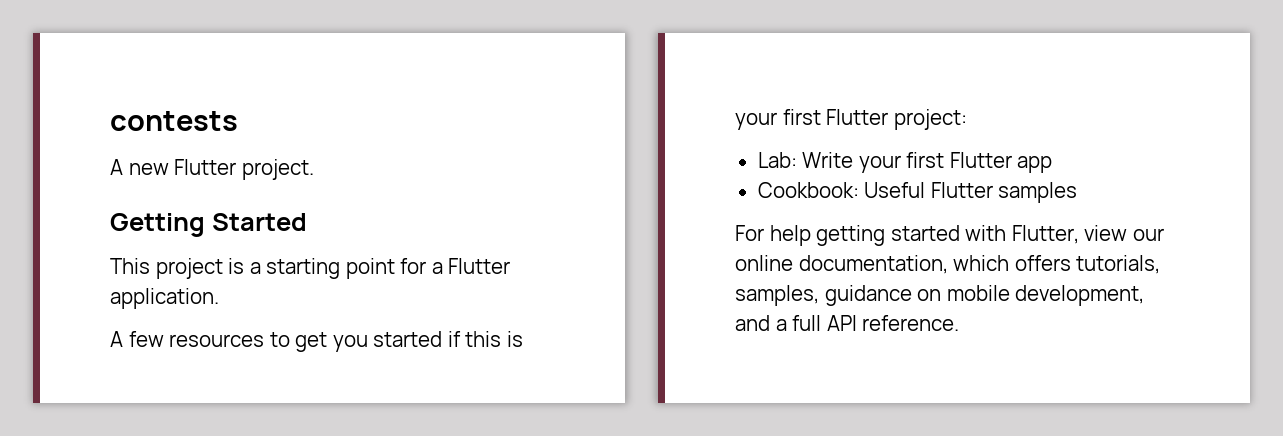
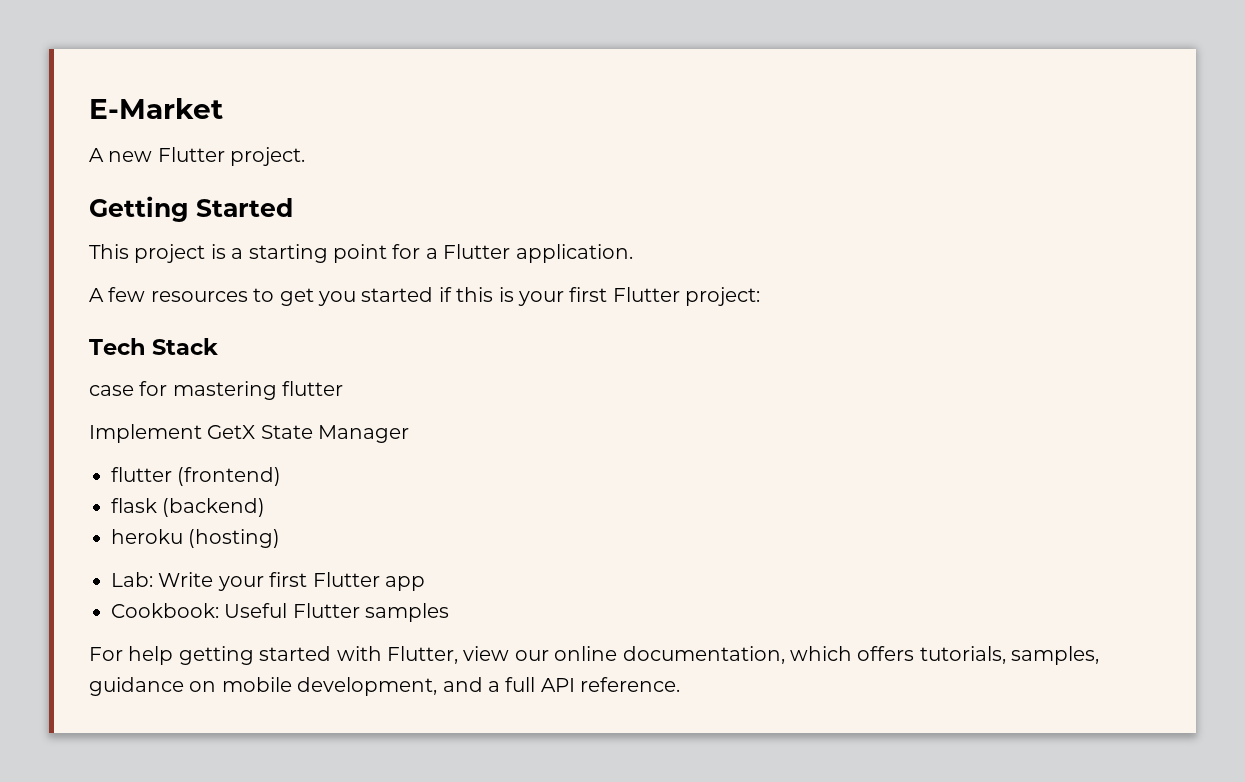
- contests
+ E-Market
+ Tech Stack
+ case for mastering flutter
+ Implement GetX State Manager
+ flutter (frontend)
+ flask (backend)
+ heroku (hosting)

